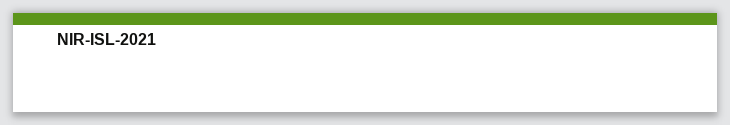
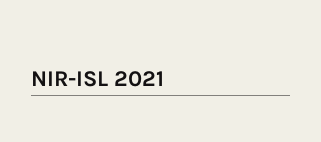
- NIR-ISL-2021
+ NIR-ISL 2021

